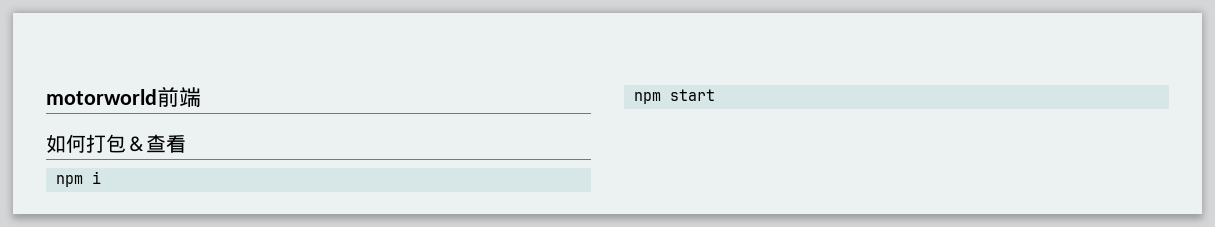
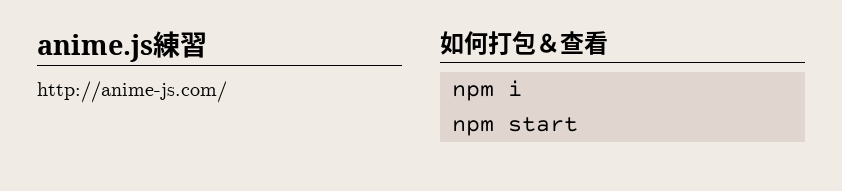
- motorworld前端
+ anime.js練習
+ http://anime-js.com/

